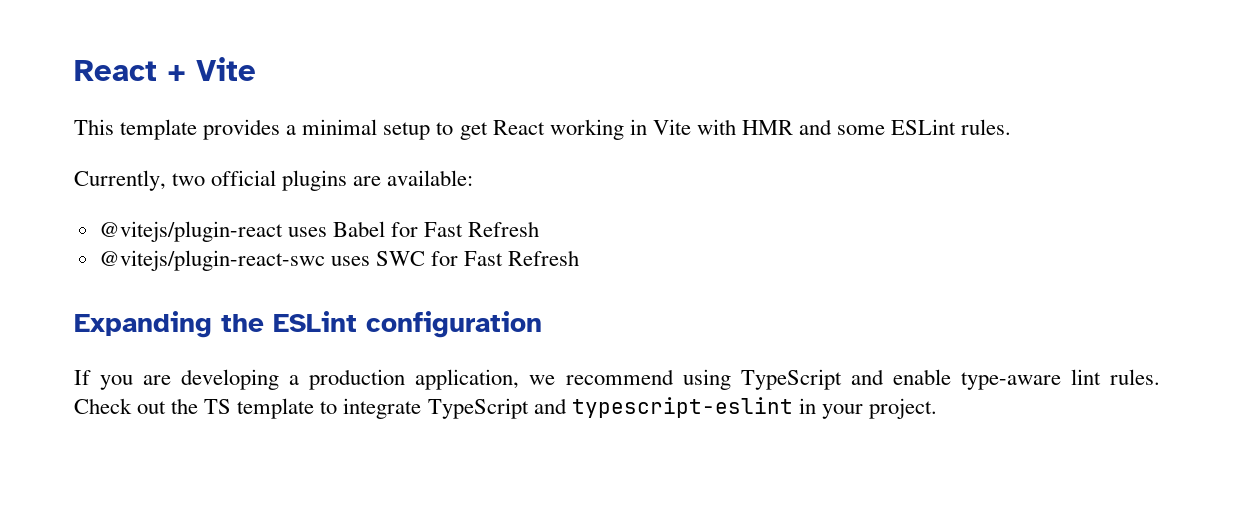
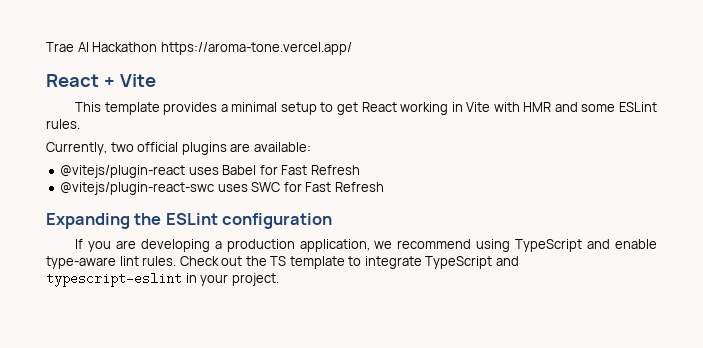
+ Trae AI Hackathon https://aroma-tone.vercel.app/

